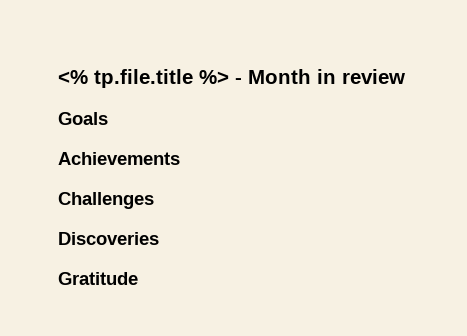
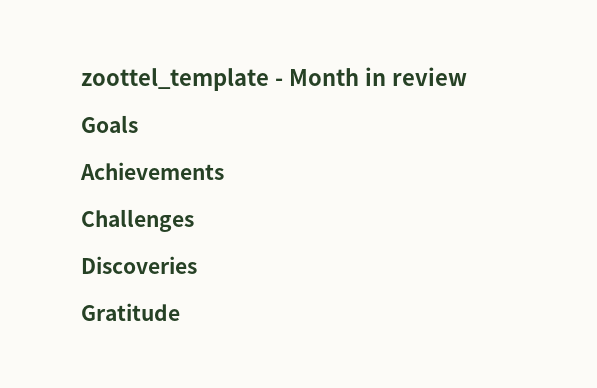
- <% tp.file.title %> - Month in review
+ zoottel_template - Month in review

